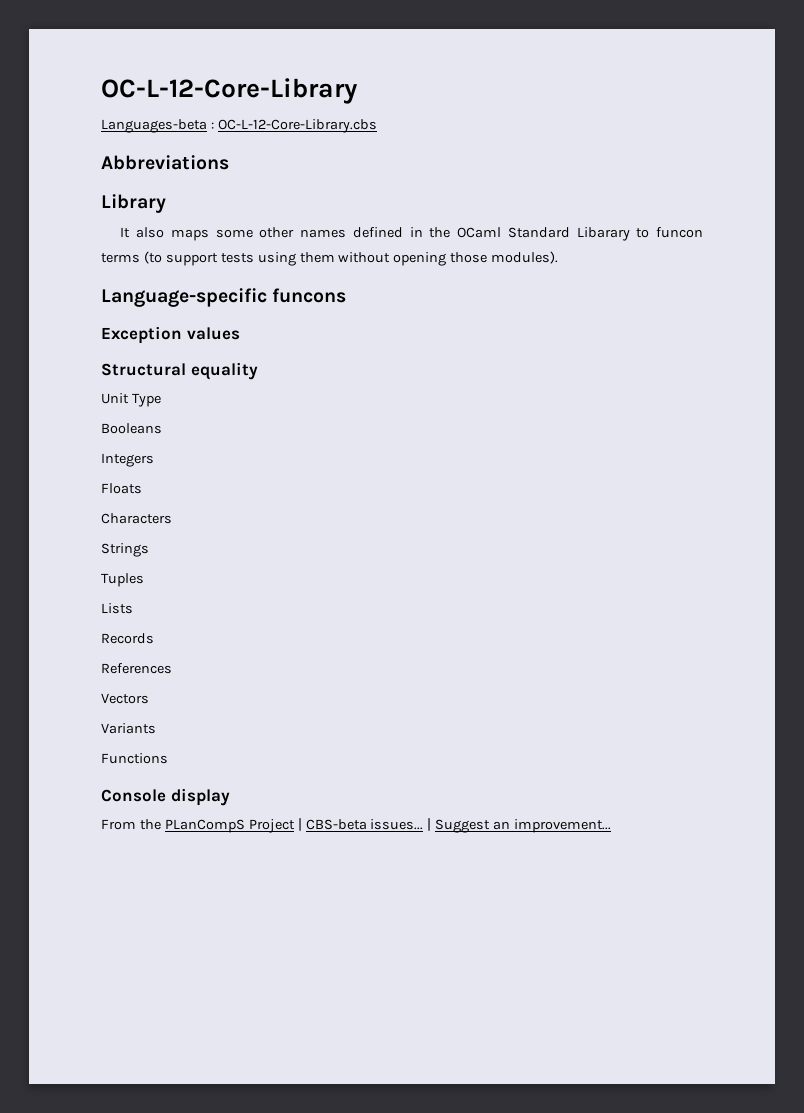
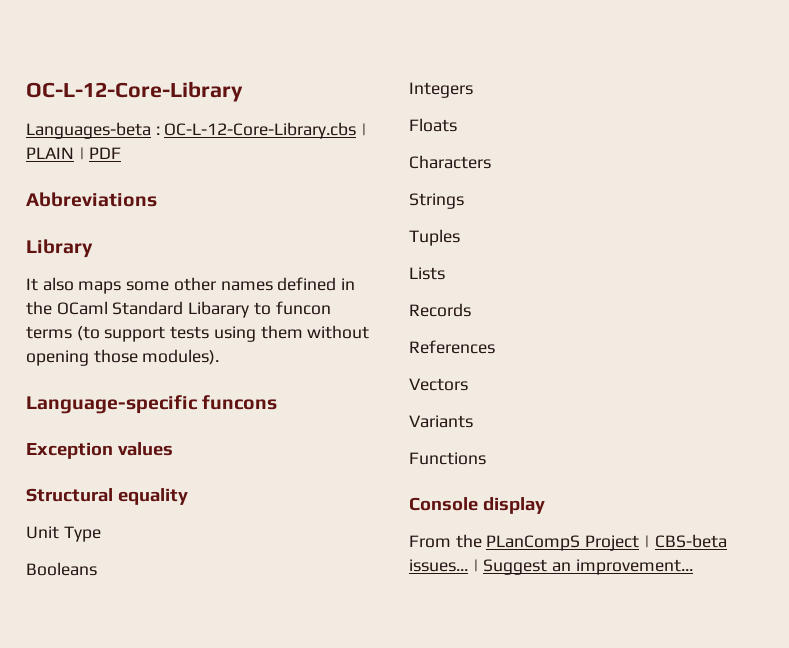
- Languages-beta : OC-L-12-Core-Library.cbs
+ Languages-beta : OC-L-12-Core-Library.cbs | PLAIN | PDF

